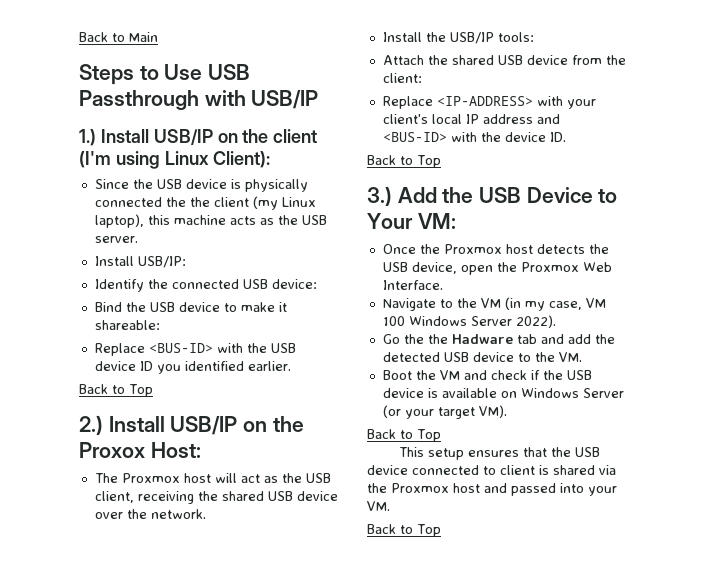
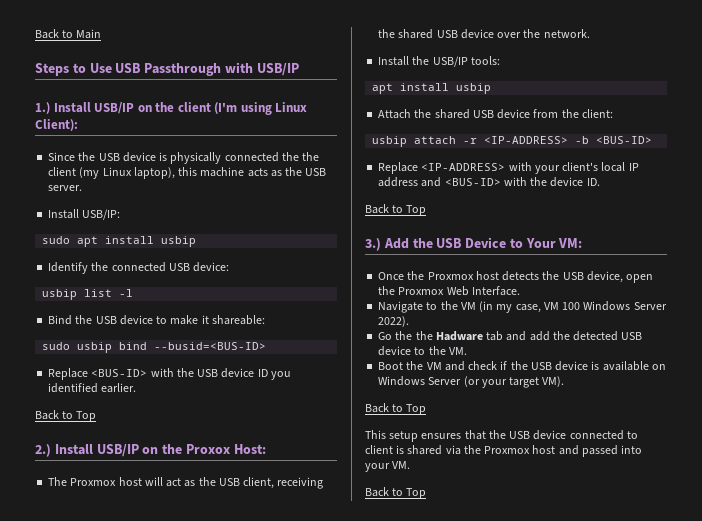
+ sudo apt install usbip
+ usbip list -l
+ sudo usbip bind --busid=<BUS-ID>
  Install the USB/IP tools:
+ apt install usbip
+ usbip attach -r <IP-ADDRESS> -b <BUS-ID>

